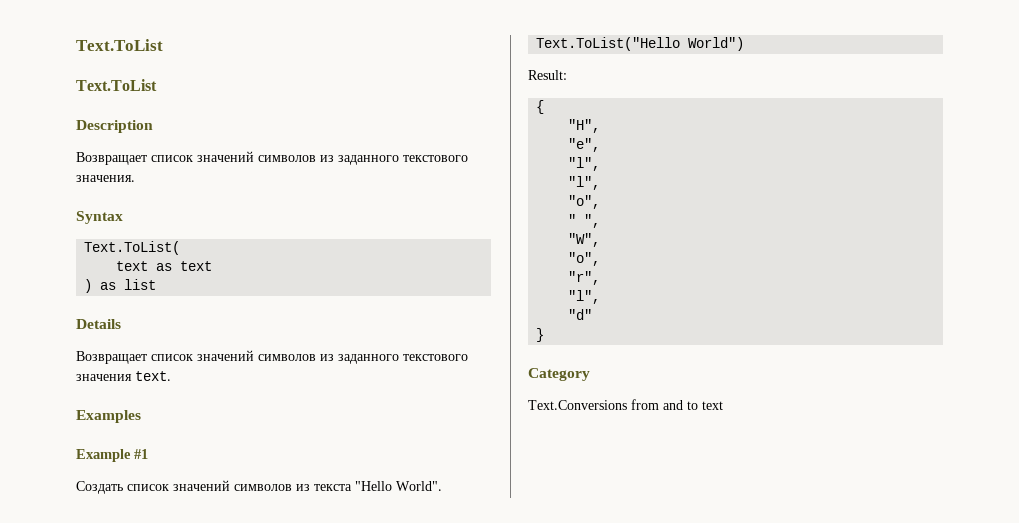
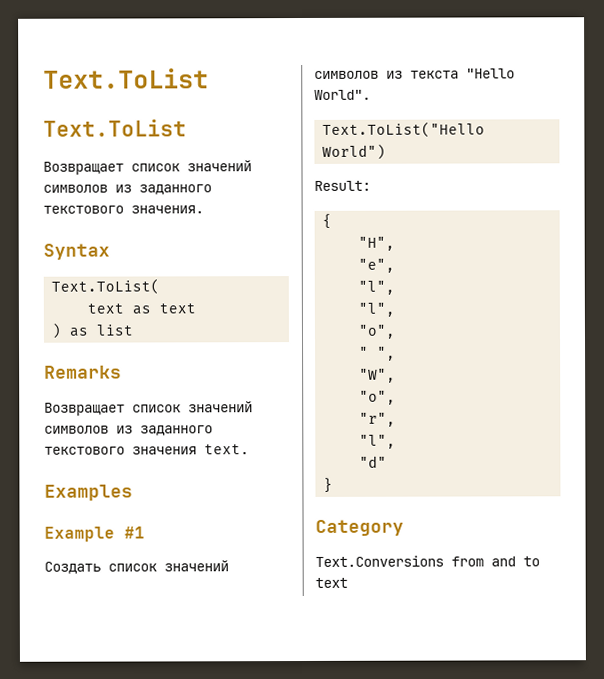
- Description
- Details
+ Remarks

